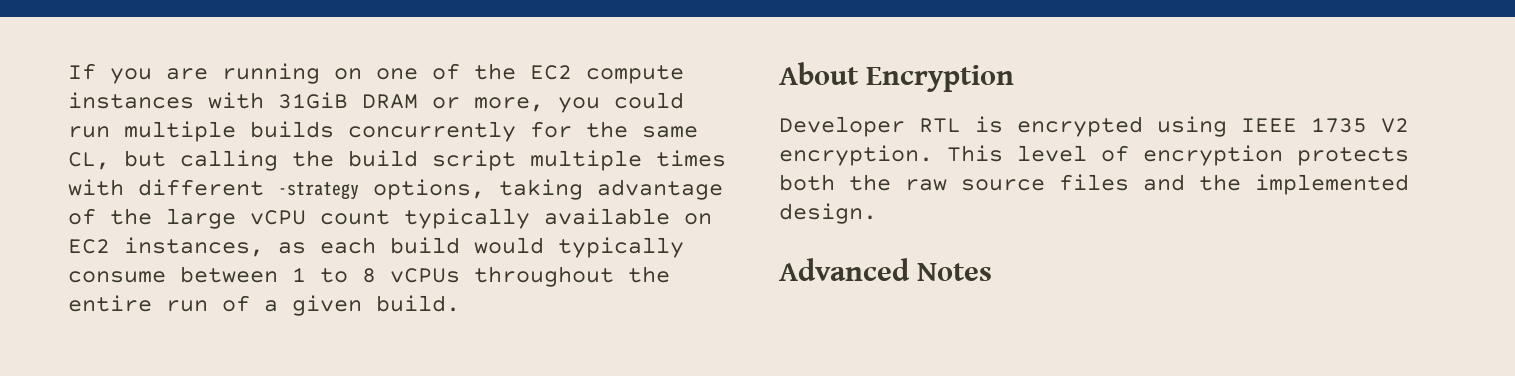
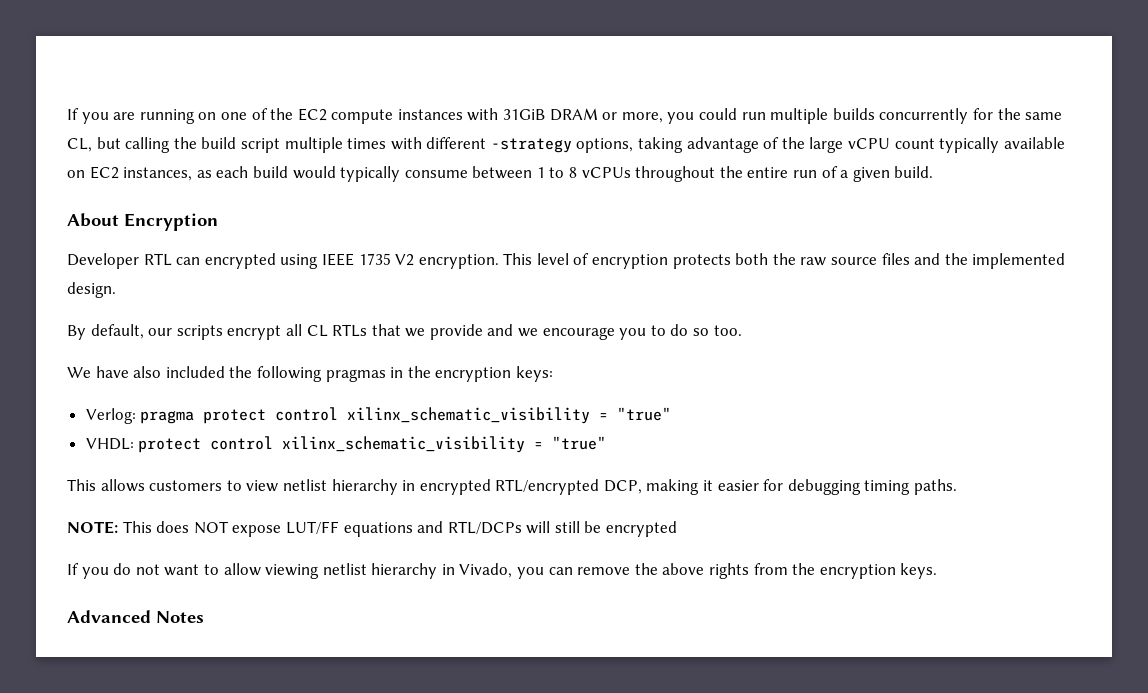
- Developer RTL is encrypted using IEEE 1735 V2 encryption.
+ Developer RTL can encrypted using IEEE 1735 V2 encryption.
+ By default, our scripts encrypt all CL RTLs that we provide and we encourage you to do so too.
+ We have also included the following pragmas in the encryption keys:
+ Verlog: pragma protect control xilinx_schematic_visibility = "true"
+ VHDL: protect control xilinx_schematic_visibility = "true"
+ This allows customers to view netlist hierarchy in encrypted RTL/encrypted DCP, making it easier for debugging timing paths.
+ NOTE: This does NOT expose LUT/FF equations and RTL/DCPs will still be encrypted
+ If you do not want to allow viewing netlist hierarchy in Vivado, you can remove the above rights from the encryption keys.

